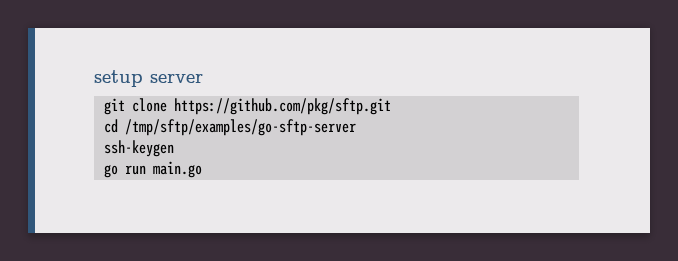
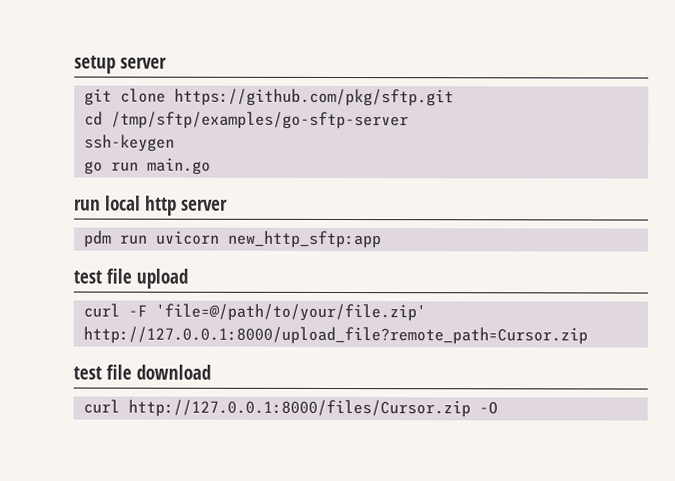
+ run local http server
+ pdm run uvicorn new_http_sftp:app
+ test file upload
+ curl -F 'file=@/path/to/your/file.zip' http://127.0.0.1:8000/upload_file?remote_path=Cursor.zip
+ test file download
+ curl http://127.0.0.1:8000/files/Cursor.zip -O

